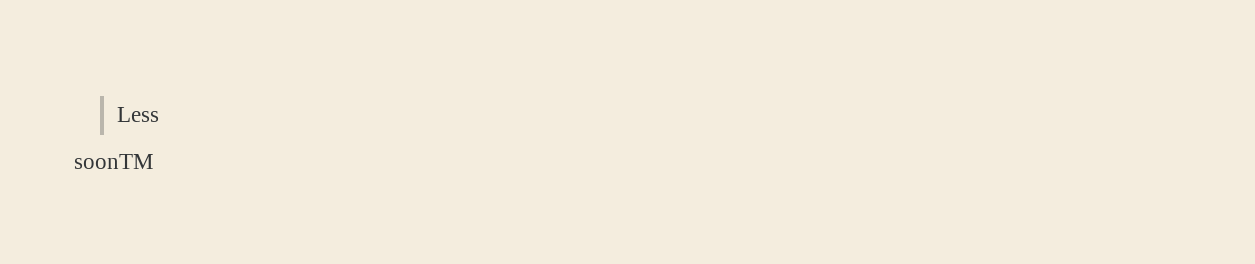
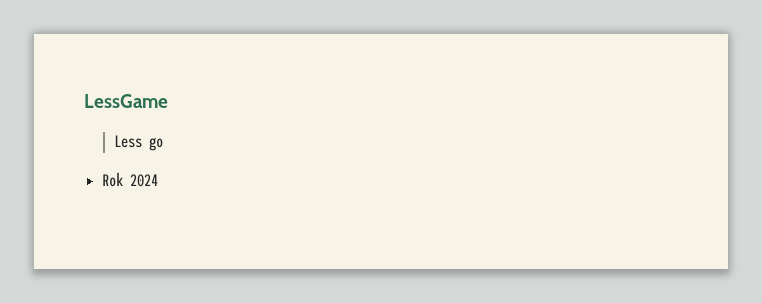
+ LessGame
- Less
- soonTM
+ Less go
+ Rok 2024

